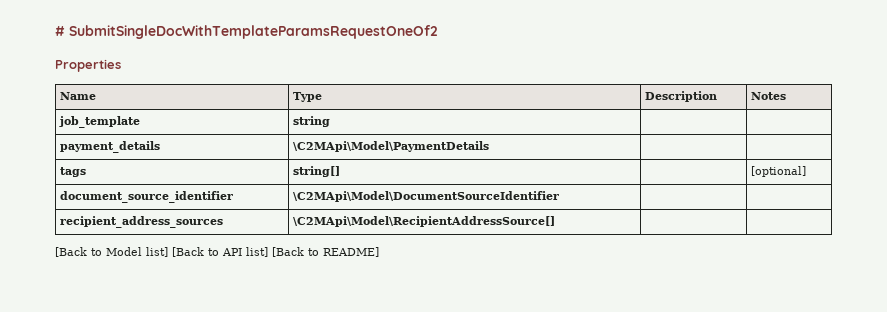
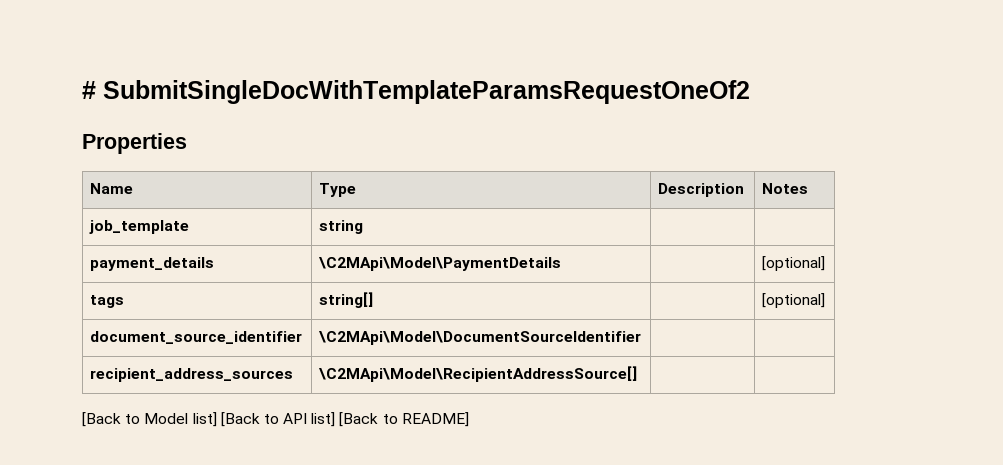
- payment_details | \C2MApi\Model\PaymentDetails | |
+ payment_details | \C2MApi\Model\PaymentDetails | | [optional]

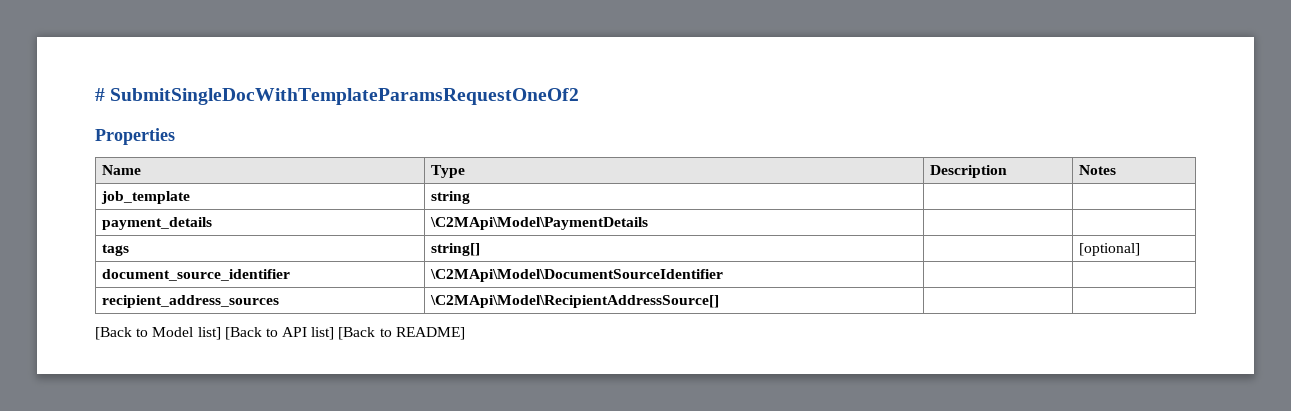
- payment_details | \C2MApi\Model\PaymentDetails | | [optional]
+ payment_details | \C2MApi\Model\PaymentDetails | |

